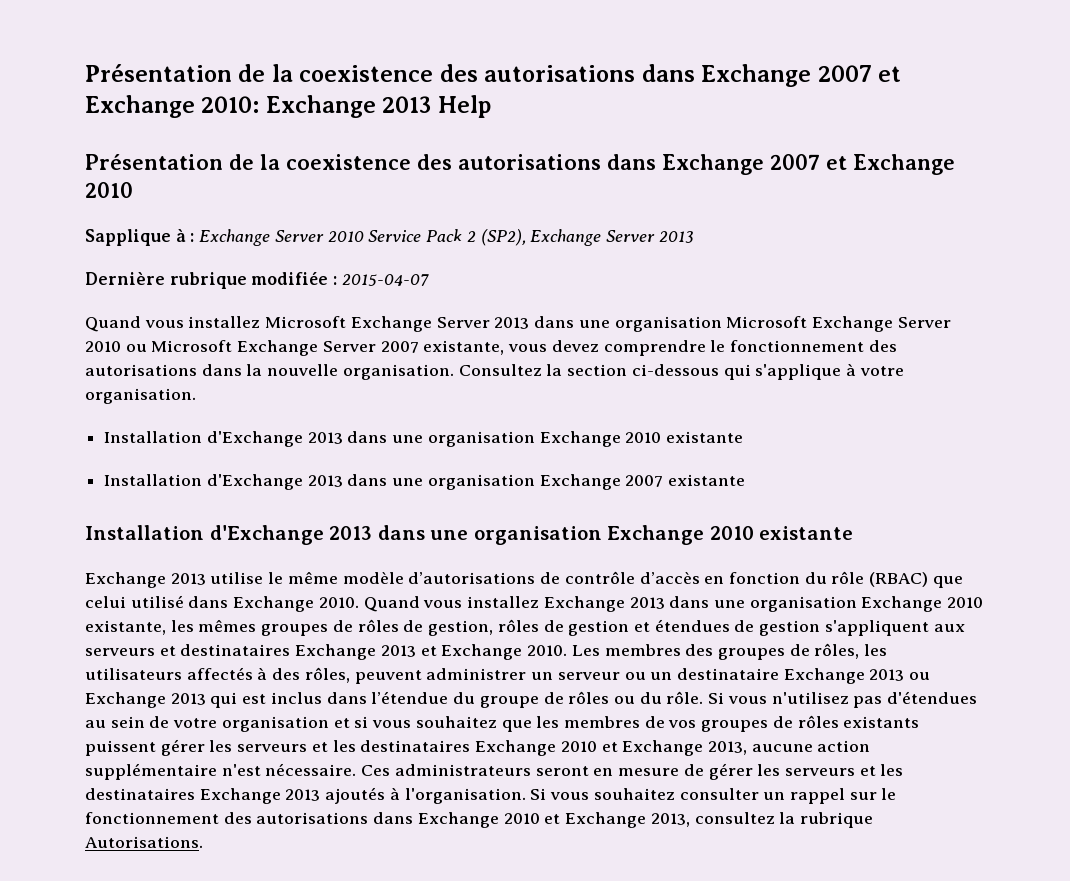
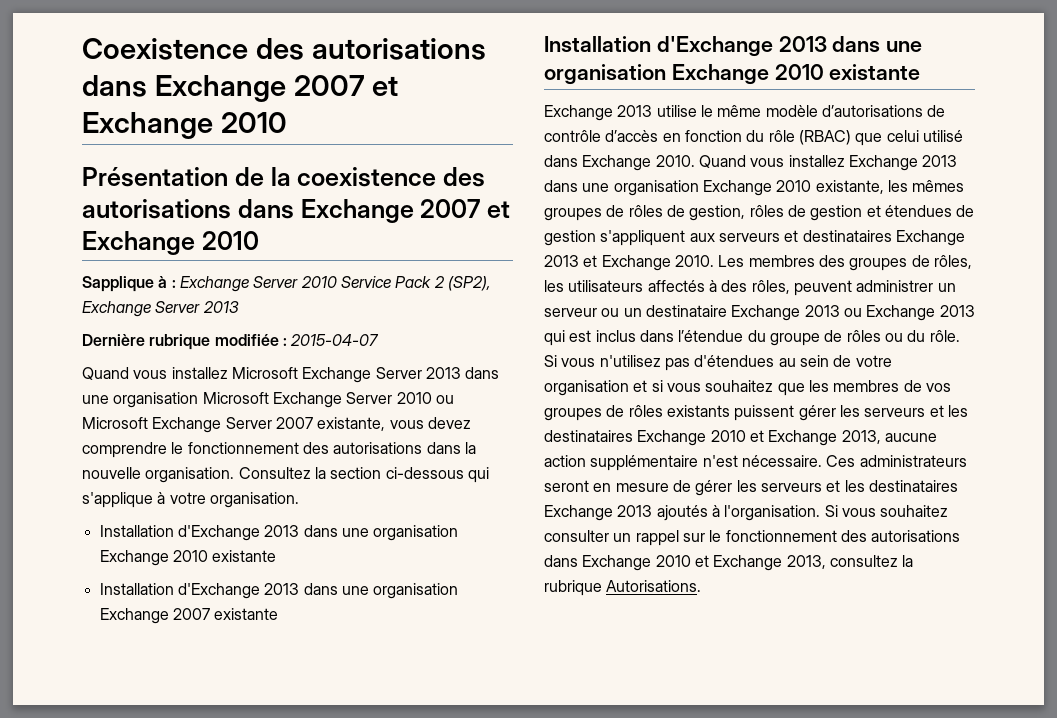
- Présentation de la coexistence des autorisations dans Exchange 2007 et Exchange 2010: Exchange 2013 Help
+ Coexistence des autorisations dans Exchange 2007 et Exchange 2010

